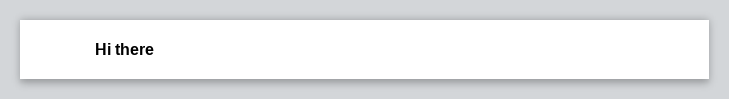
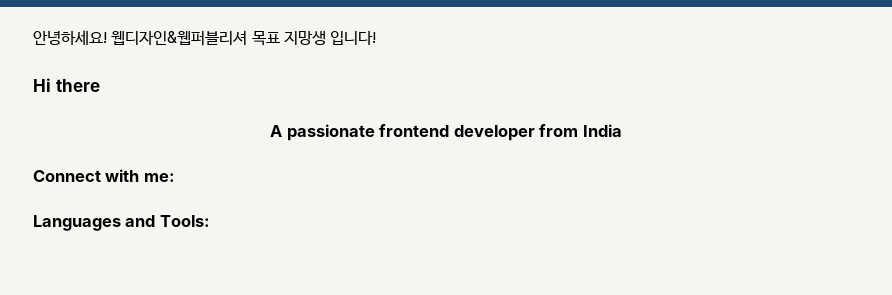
+ 안녕하세요! 웹디자인&웹퍼블리셔 목표 지망생 입니다!
  Hi there
+ A passionate frontend developer from India
+ Connect with me:
+ Languages and Tools:

